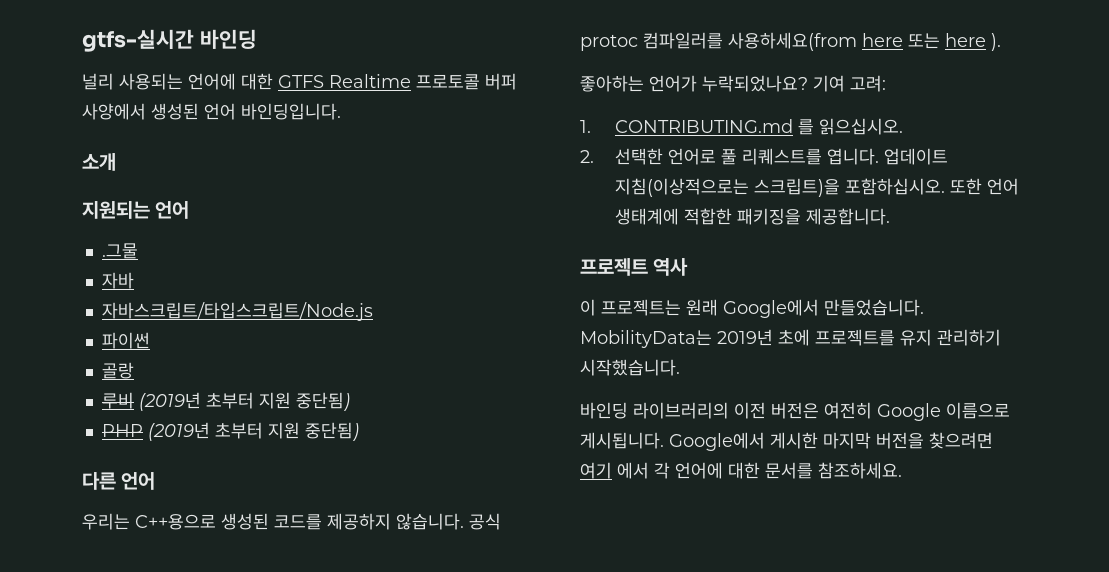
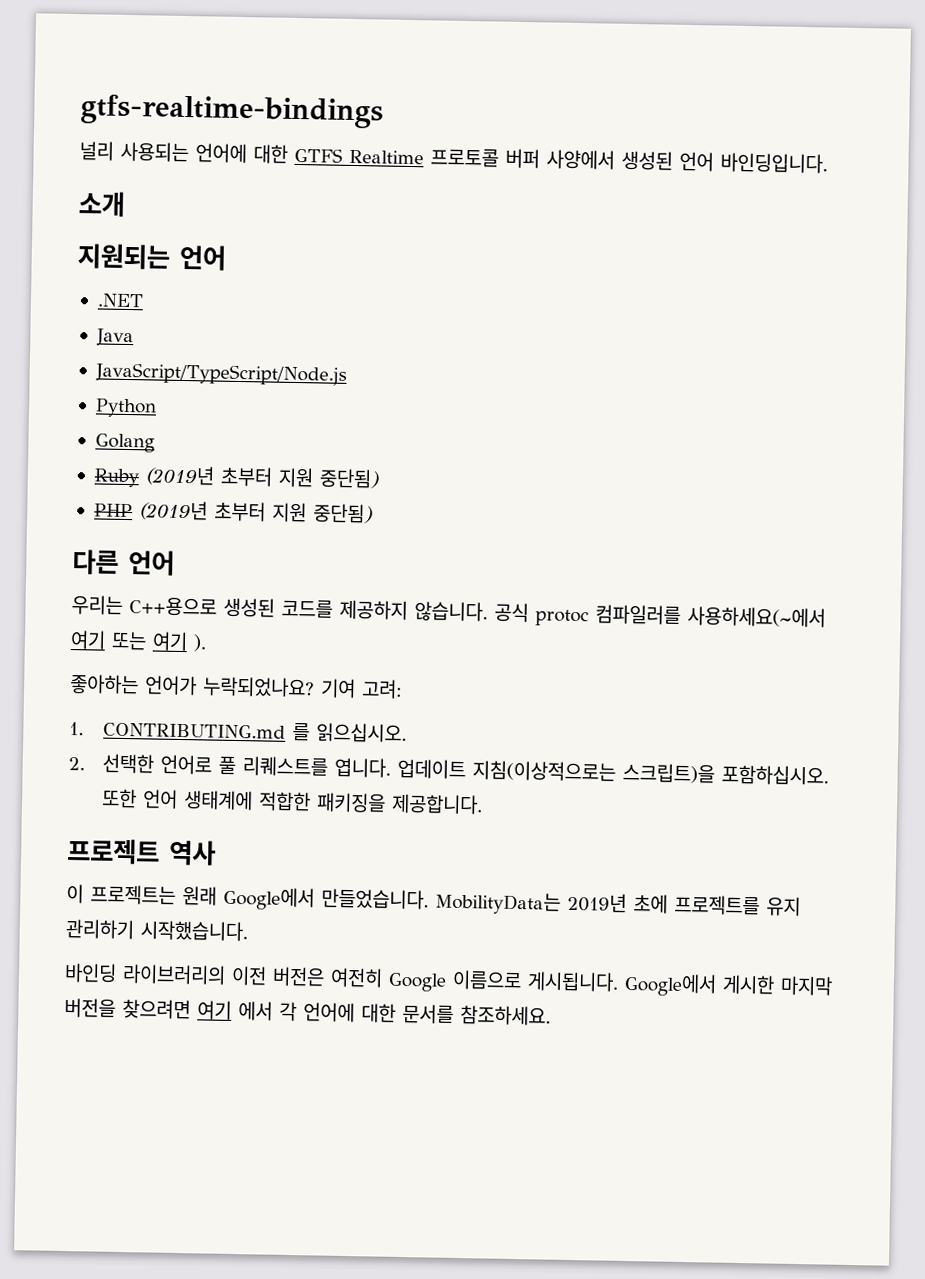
- gtfs-실시간 바인딩
+ gtfs-realtime-bindings
- .그물
- 자바
- 자바스크립트/타입스크립트/Node.js
- 파이썬
- 골랑
- 루비 (2019년 초부터 지원 중단됨)
+ .NET
+ Java
+ JavaScript/TypeScript/Node.js
+ Python
+ Golang
+ Ruby (2019년 초부터 지원 중단됨)
- 공식 protoc 컴파일러를 사용하세요(from here 또는 here ).
+ 공식 protoc 컴파일러를 사용하세요(~에서 여기 또는 여기 ).

